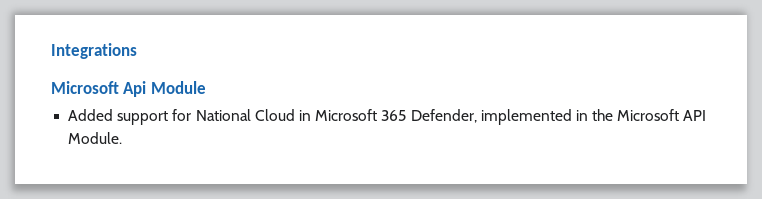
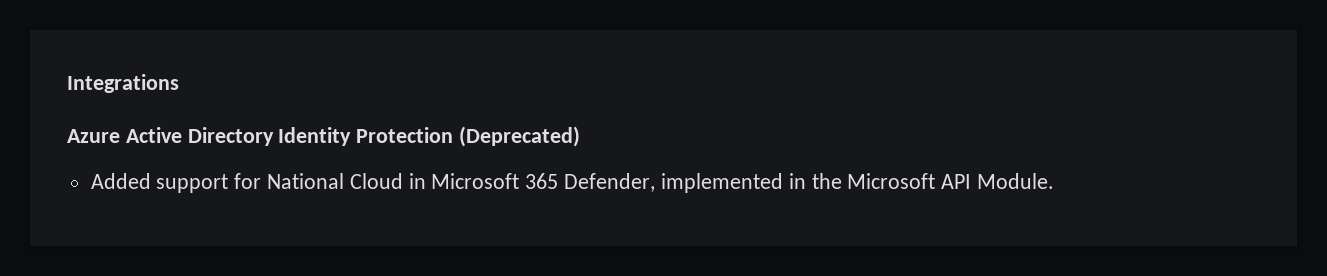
- Microsoft Api Module
+ Azure Active Directory Identity Protection (Deprecated)

